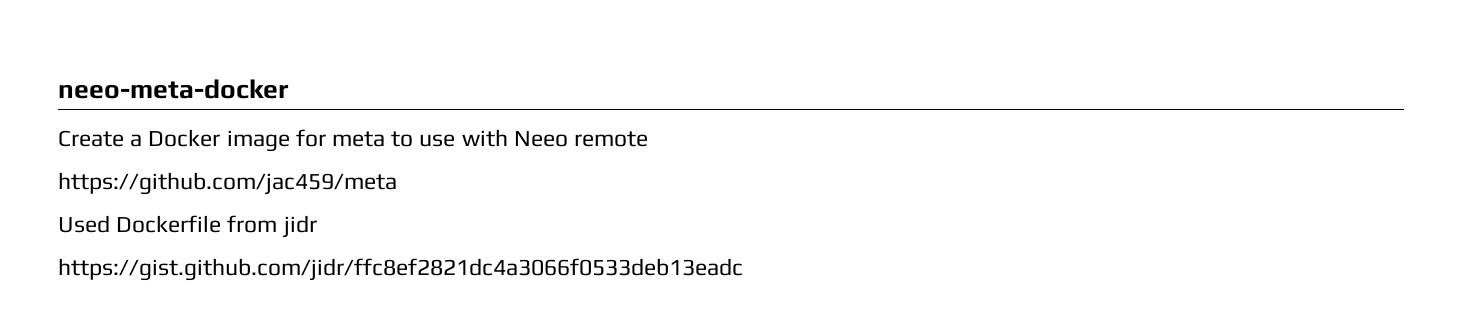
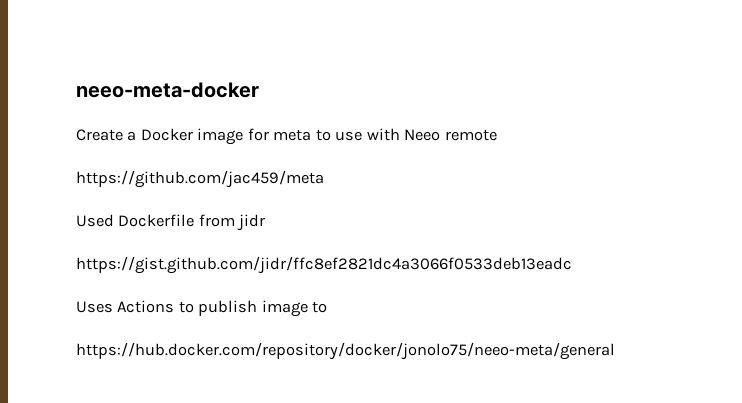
+ Uses Actions to publish image to
+ https://hub.docker.com/repository/docker/jonolo75/neeo-meta/general

